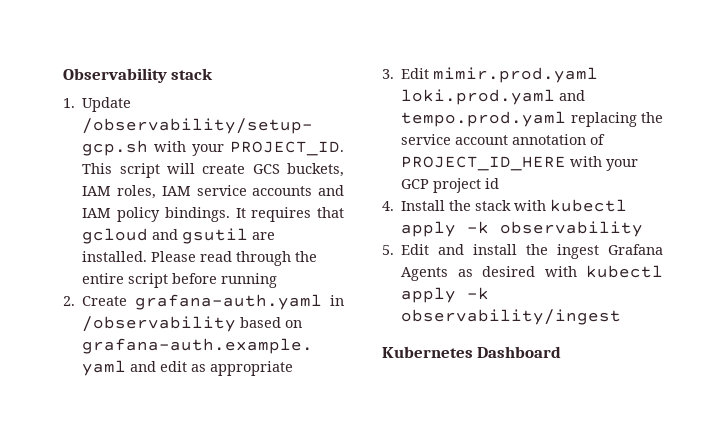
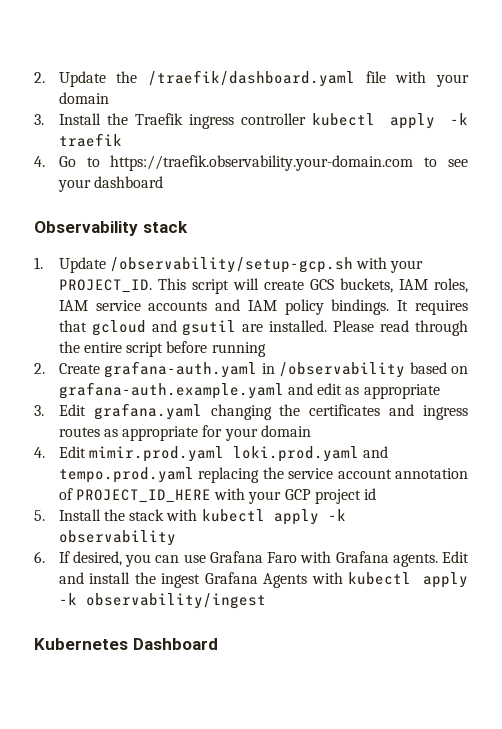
+ 2. Update the /traefik/dashboard.yaml file with your domain
+ 3. Install the Traefik ingress controller kubectl apply -k traefik
+ 4. Go to https://traefik.observability.your-domain.com to see your dashboard
- 3. Edit mimir.prod.yaml loki.prod.yaml and tempo.prod.yaml replacing the service account annotation of PROJECT_ID_HERE with your GCP project id
+ 3. Edit grafana.yaml changing the certificates and ingress routes as appropriate for your domain
+ 4. Edit mimir.prod.yaml loki.prod.yaml and tempo.prod.yaml replacing the service account annotation of PROJECT_ID_HERE with your GCP project id
- 4. Install the stack with kubectl apply -k observability
+ 5. Install the stack with kubectl apply -k observability
- 5. Edit and install the ingest Grafana Agents as desired with kubectl apply -k observability/ingest
+ 6. If desired, you can use Grafana Faro with Grafana agents. Edit and install the ingest Grafana Agents with kubectl apply -k observability/ingest

